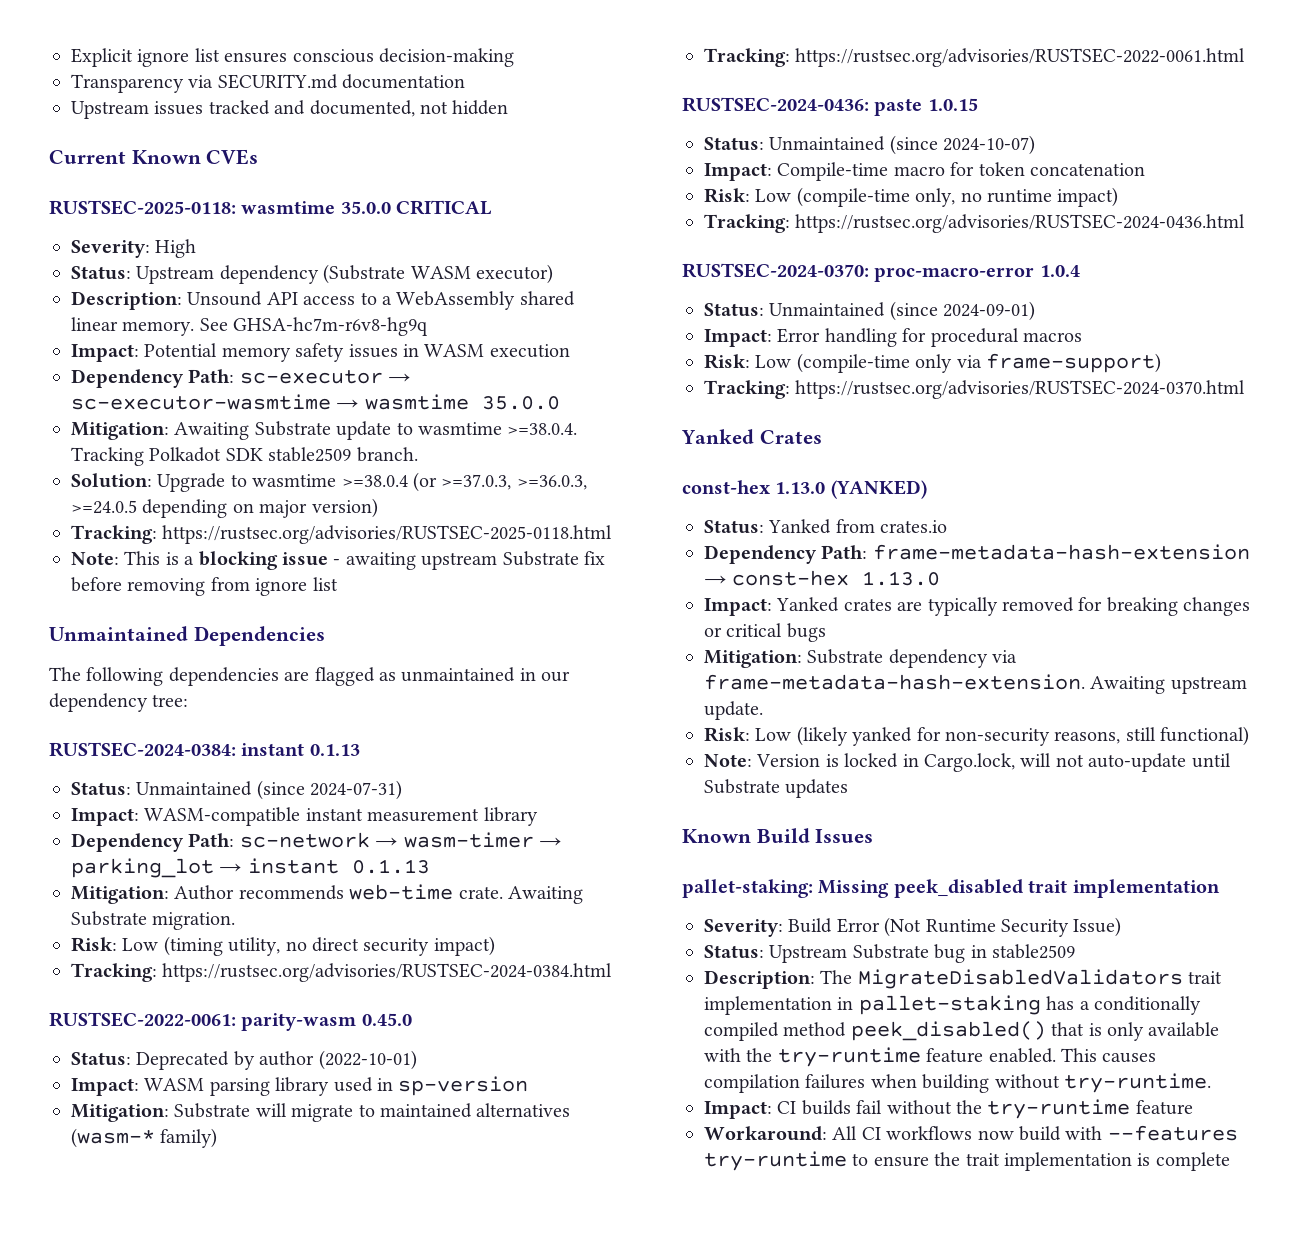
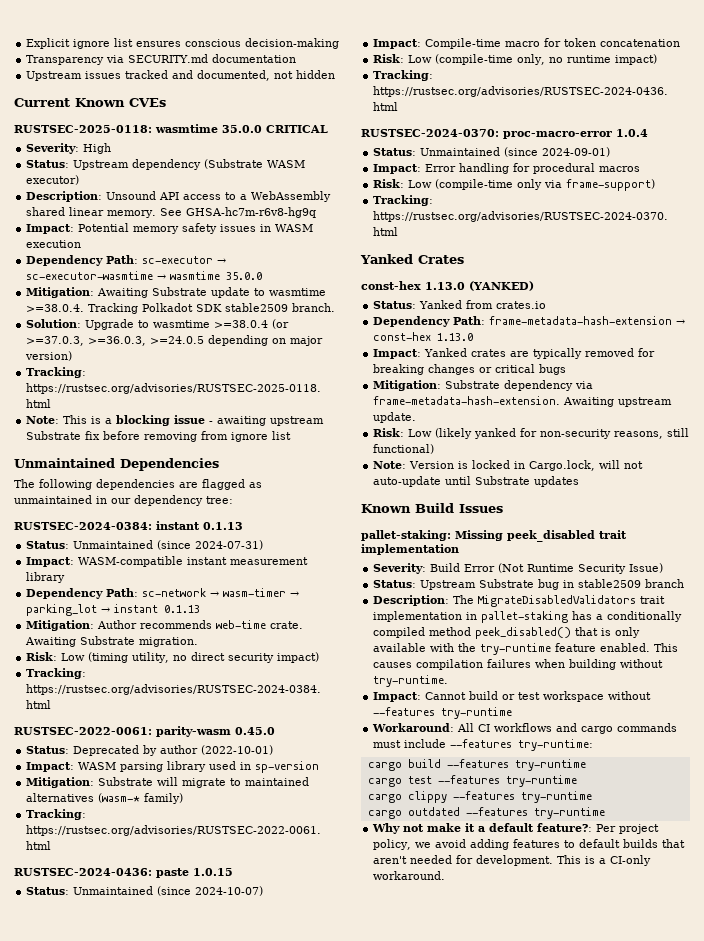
- Status: Upstream Substrate bug in stable2509
+ Status: Upstream Substrate bug in stable2509 branch
- Impact: CI builds fail without the try-runtime feature
+ Impact: Cannot build or test workspace without --features try-runtime
- Workaround: All CI workflows now build with --features try-runtime to ensure the trait implementation is complete
+ Workaround: All CI workflows and cargo commands must include --features try-runtime:
+ cargo build --features try-runtime
+ cargo test --features try-runtime
+ cargo clippy --features try-runtime
+ cargo outdated --features try-runtime
+ Why not make it a default feature?: Per project policy, we avoid adding features to default builds that aren't needed for development. This is a CI-only workaround.

